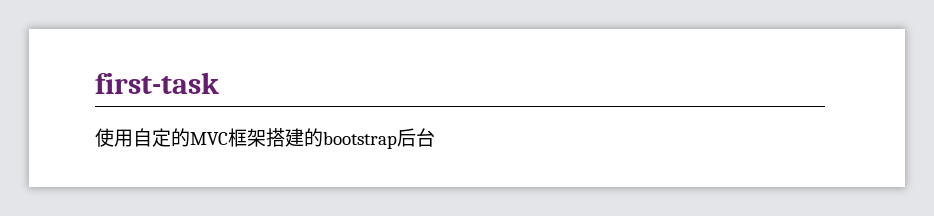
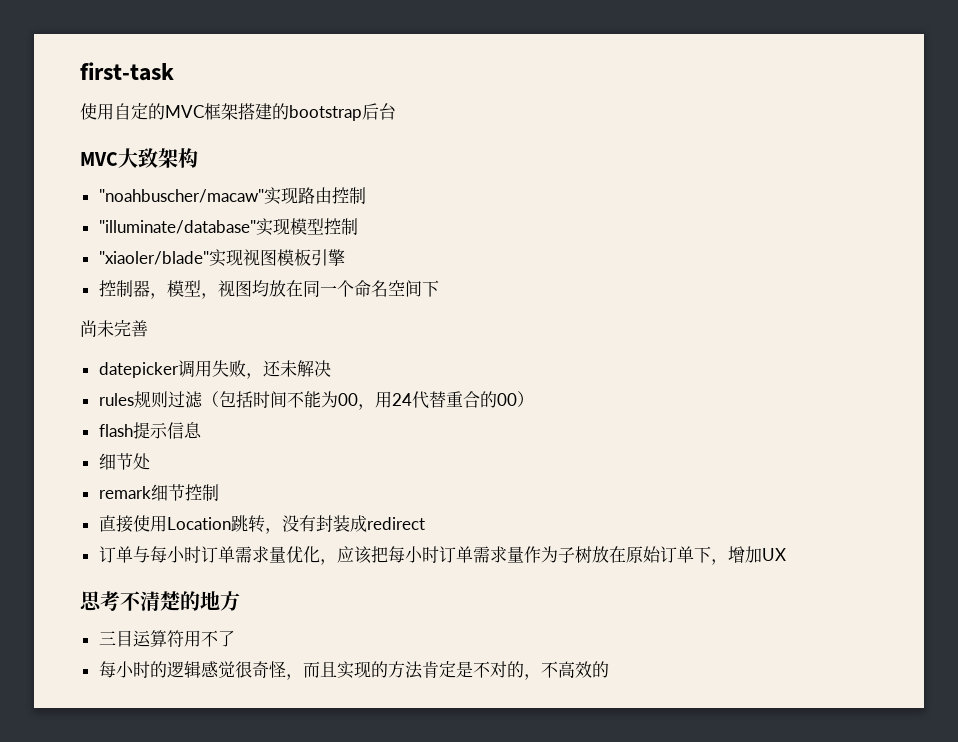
+ MVC大致架构
+ "noahbuscher/macaw"实现路由控制
+ "illuminate/database"实现模型控制
+ "xiaoler/blade"实现视图模板引擎
+ 控制器，模型，视图均放在同一个命名空间下
+ 尚未完善
+ datepicker调用失败，还未解决
+ rules规则过滤（包括时间不能为00，用24代替重合的00）
+ flash提示信息
+ 细节处
+ remark细节控制
+ 直接使用Location跳转，没有封装成redirect
+ 订单与每小时订单需求量优化，应该把每小时订单需求量作为子树放在原始订单下，增加UX
+ 思考不清楚的地方
+ 三目运算符用不了
+ 每小时的逻辑感觉很奇怪，而且实现的方法肯定是不对的，不高效的

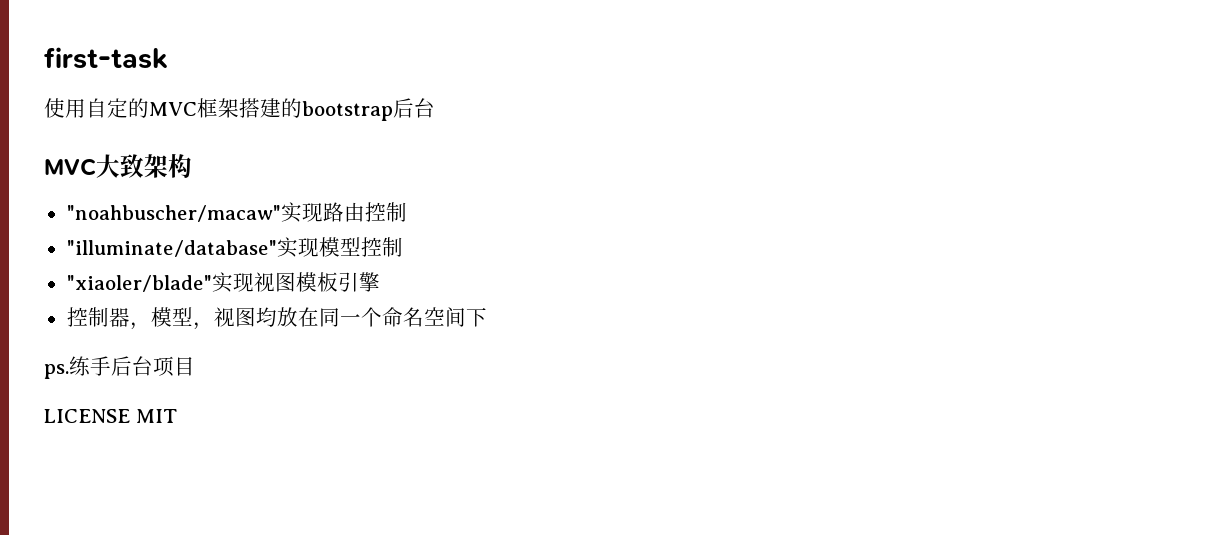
- 尚未完善
- datepicker调用失败，还未解决
- rules规则过滤（包括时间不能为00，用24代替重合的00）
- flash提示信息
- 细节处
- remark细节控制
- 直接使用Location跳转，没有封装成redirect
- 订单与每小时订单需求量优化，应该把每小时订单需求量作为子树放在原始订单下，增加UX
- 思考不清楚的地方
- 三目运算符用不了
- 每小时的逻辑感觉很奇怪，而且实现的方法肯定是不对的，不高效的
+ ps.练手后台项目
+ LICENSE MIT

